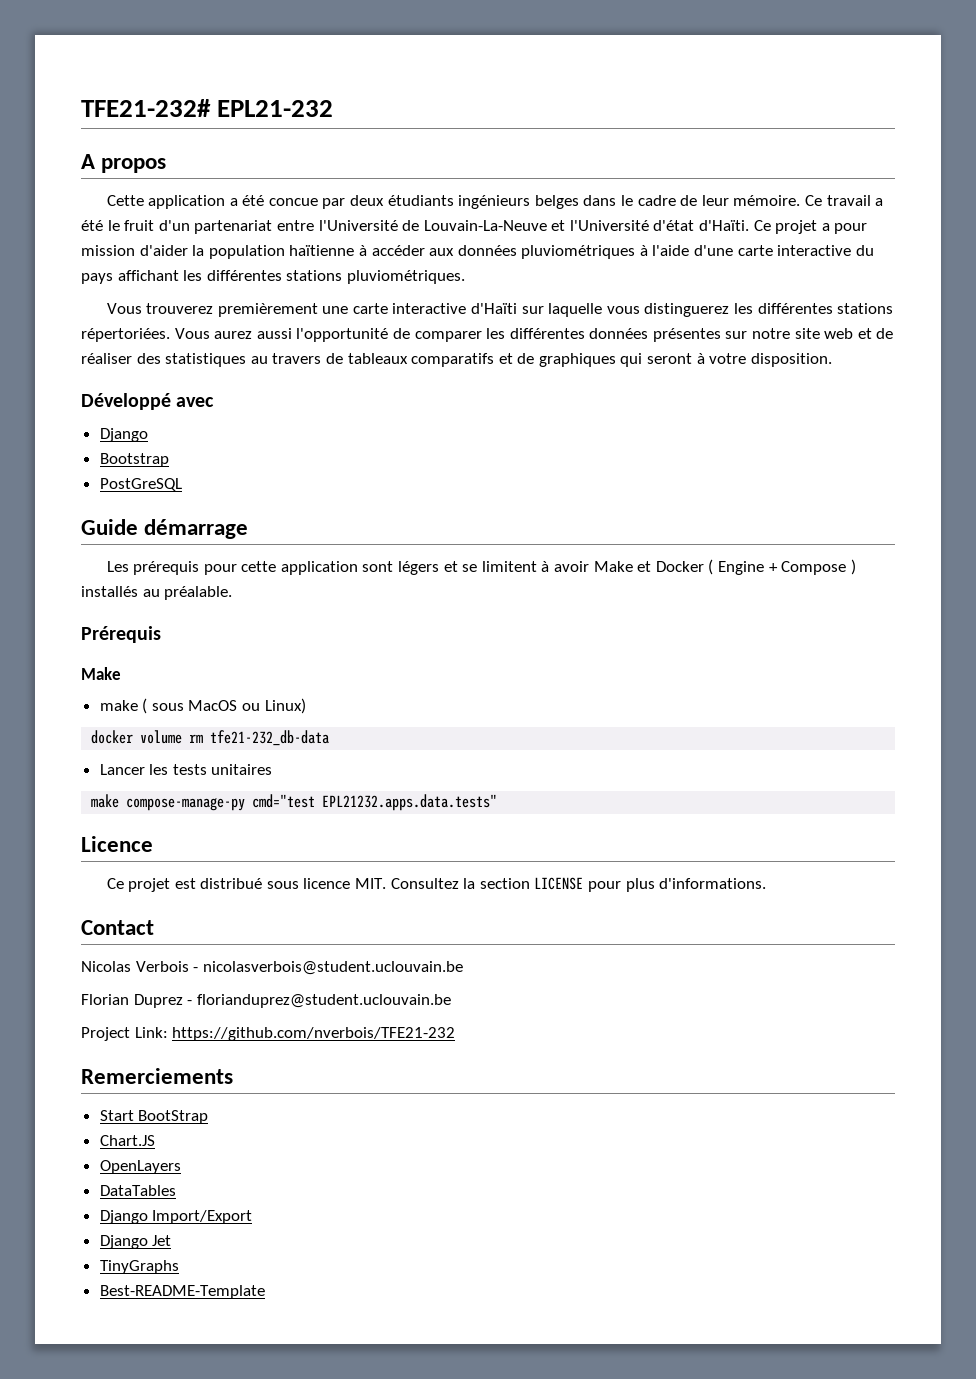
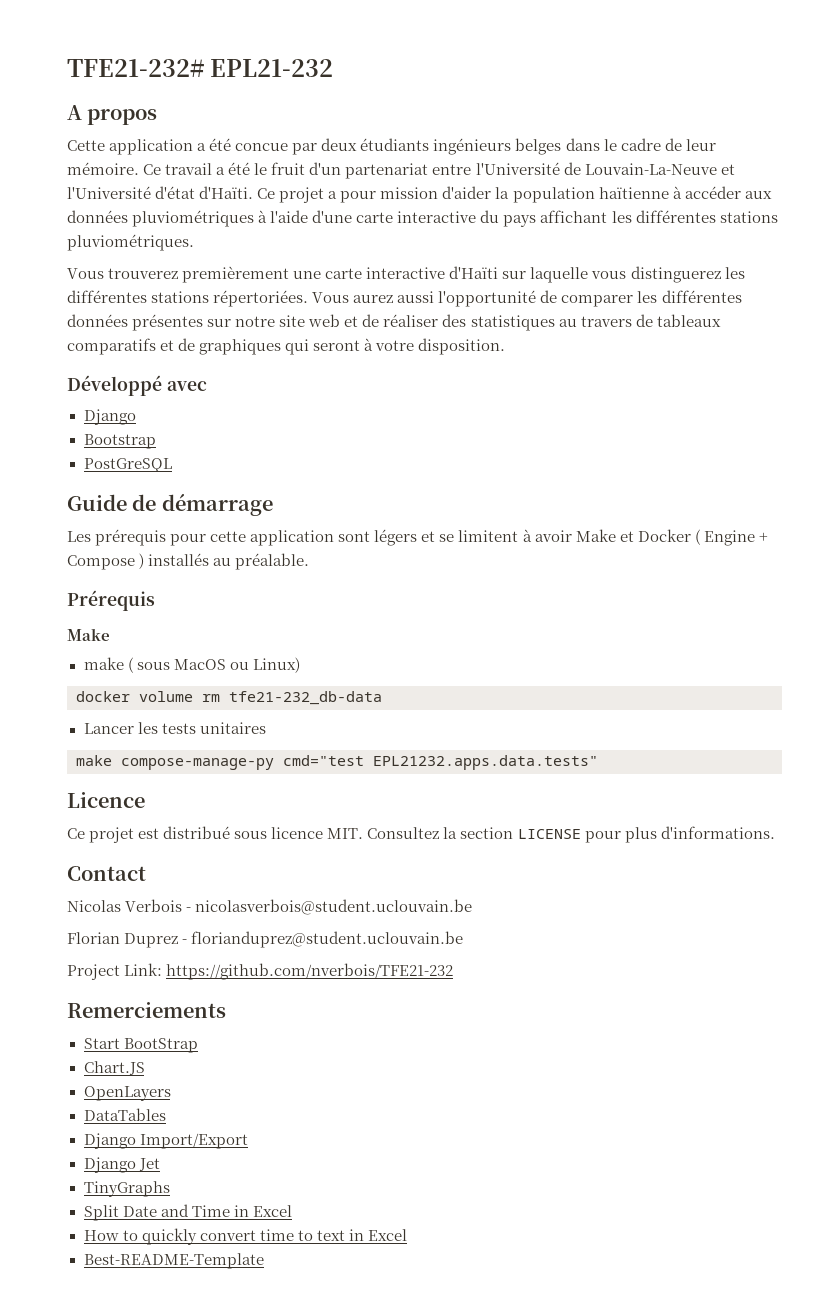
- Guide démarrage
+ Guide de démarrage
+ Split Date and Time in Excel
+ How to quickly convert time to text in Excel

